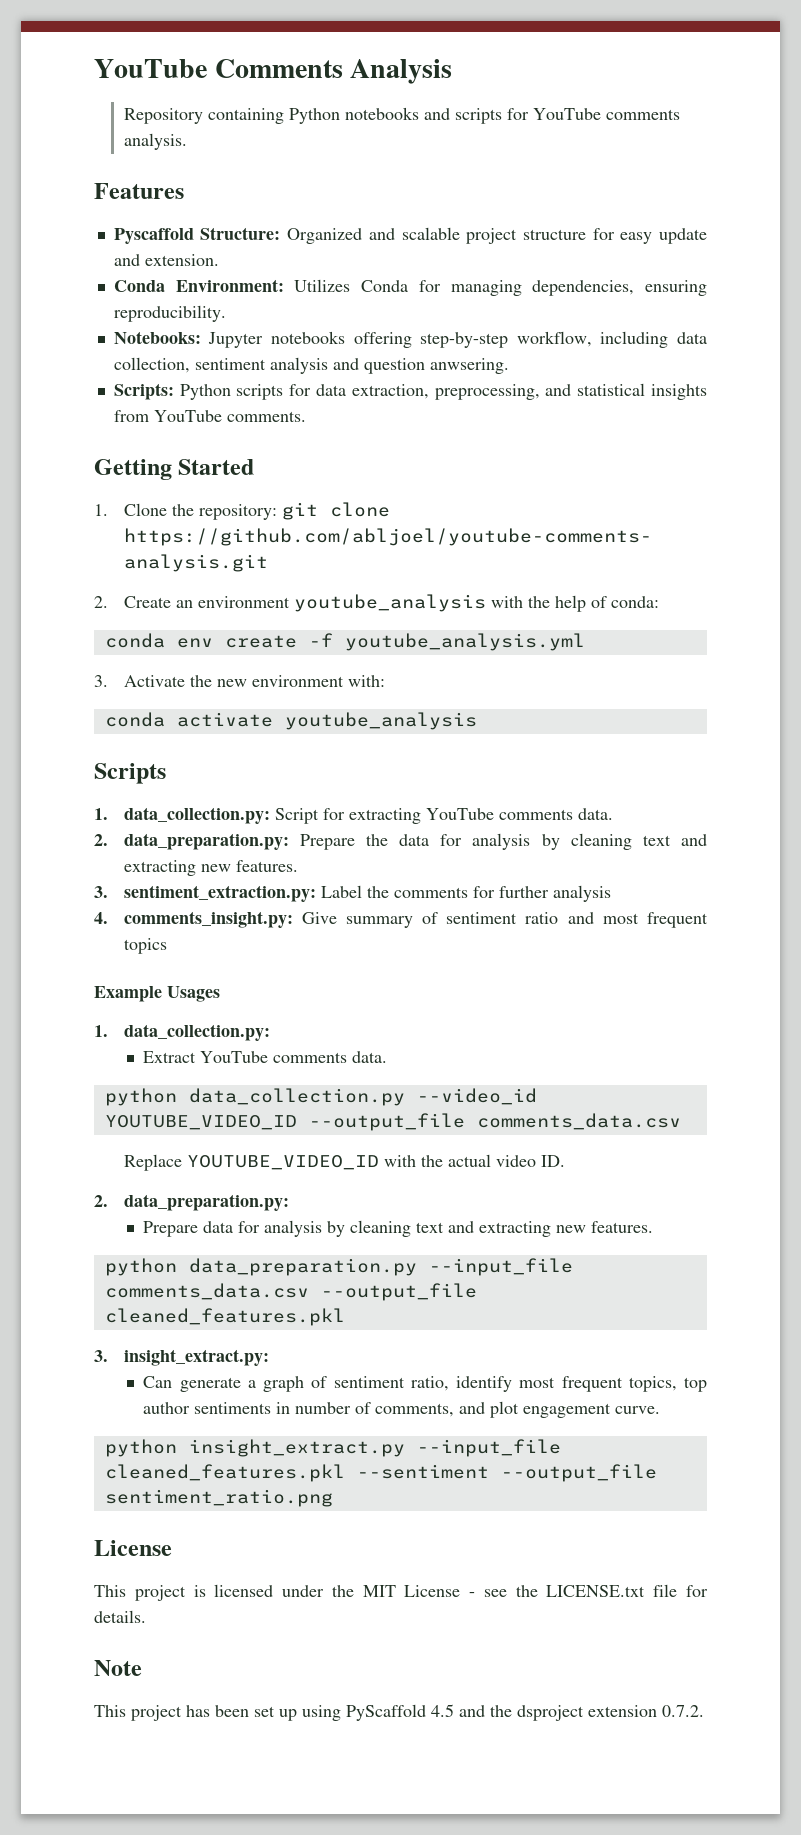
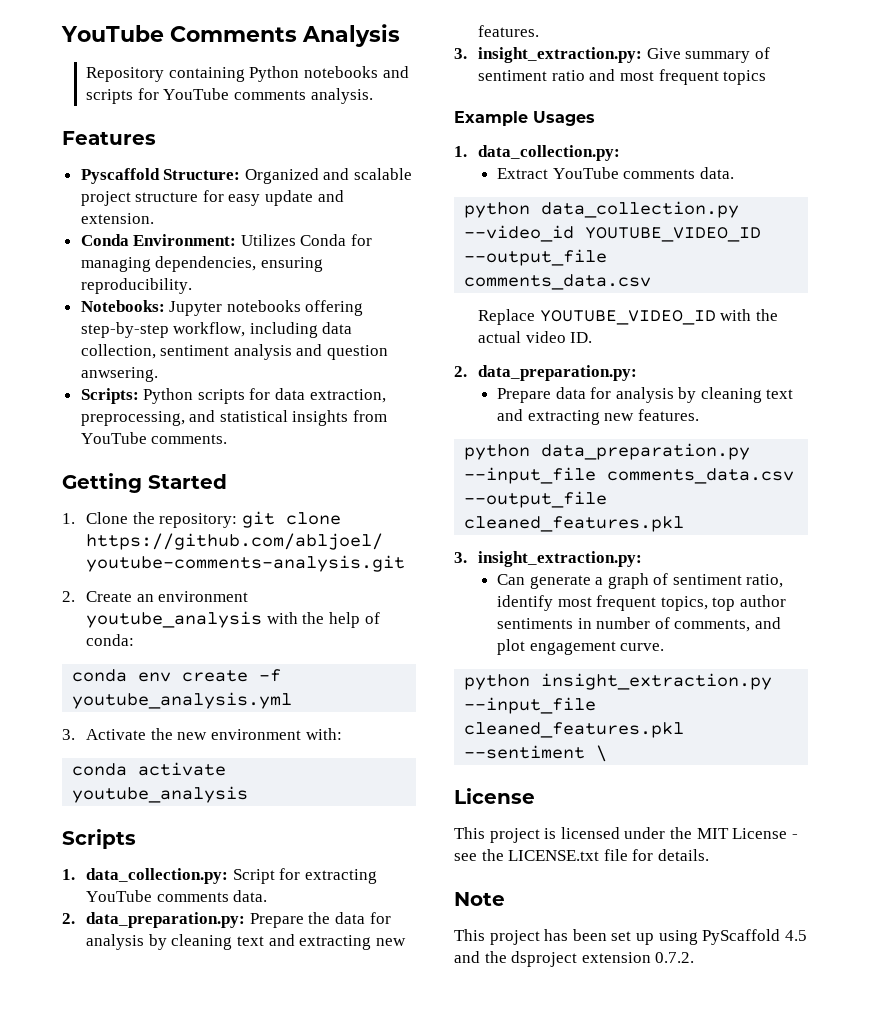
- 3. sentiment_extraction.py: Label the comments for further analysis
- 4. comments_insight.py: Give summary of sentiment ratio and most frequent topics
+ 3. insight_extraction.py: Give summary of sentiment ratio and most frequent topics
  python data_preparation.py --input_file comments_data.csv --output_file cleaned_features.pkl
- 3. insight_extract.py:
+ 3. insight_extraction.py:
- python insight_extract.py --input_file cleaned_features.pkl --sentiment --output_file sentiment_ratio.png
+ python insight_extraction.py --input_file cleaned_features.pkl --sentiment \

